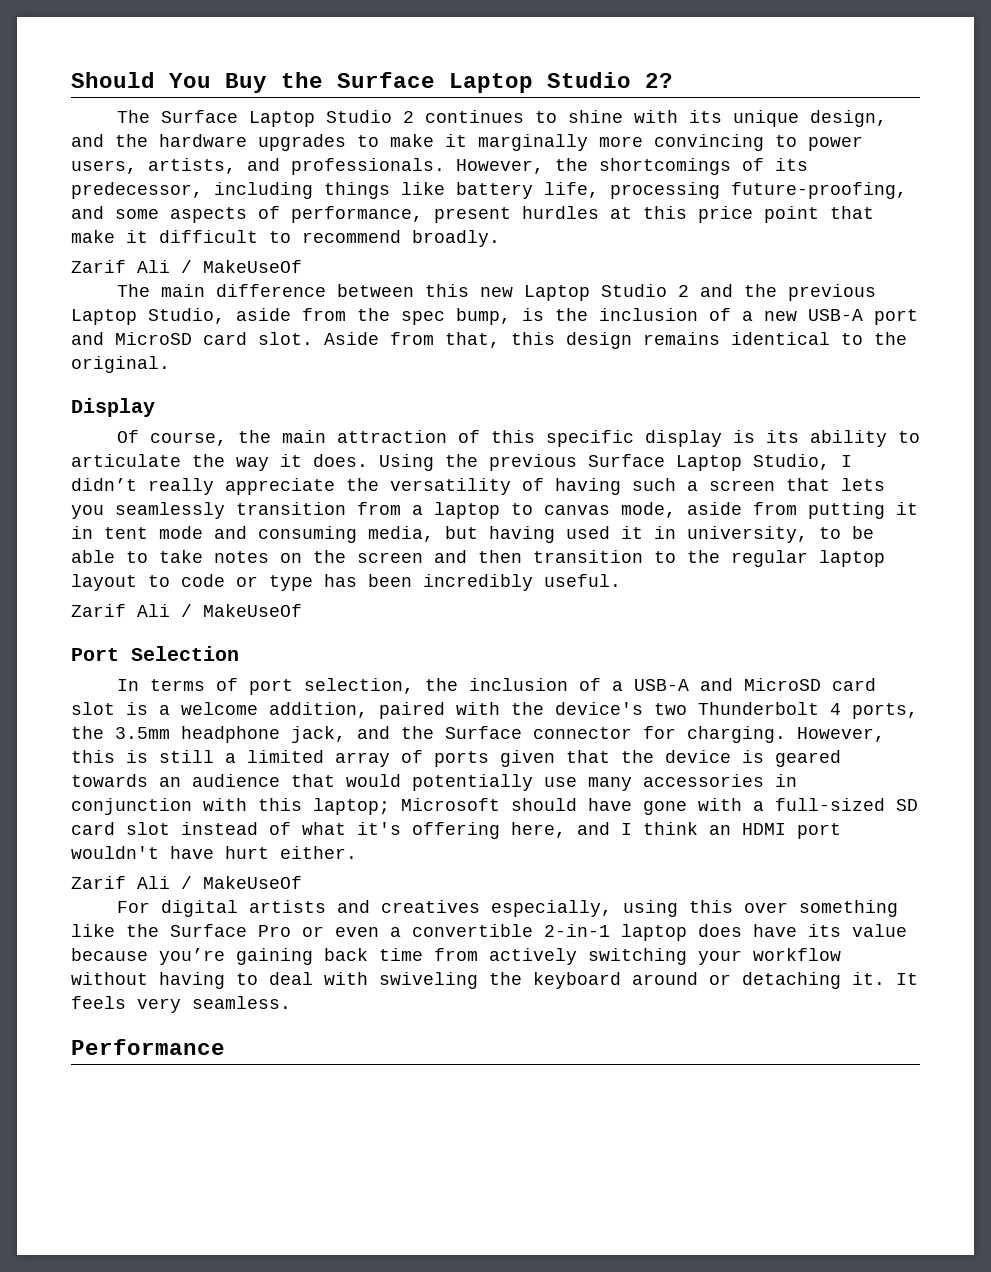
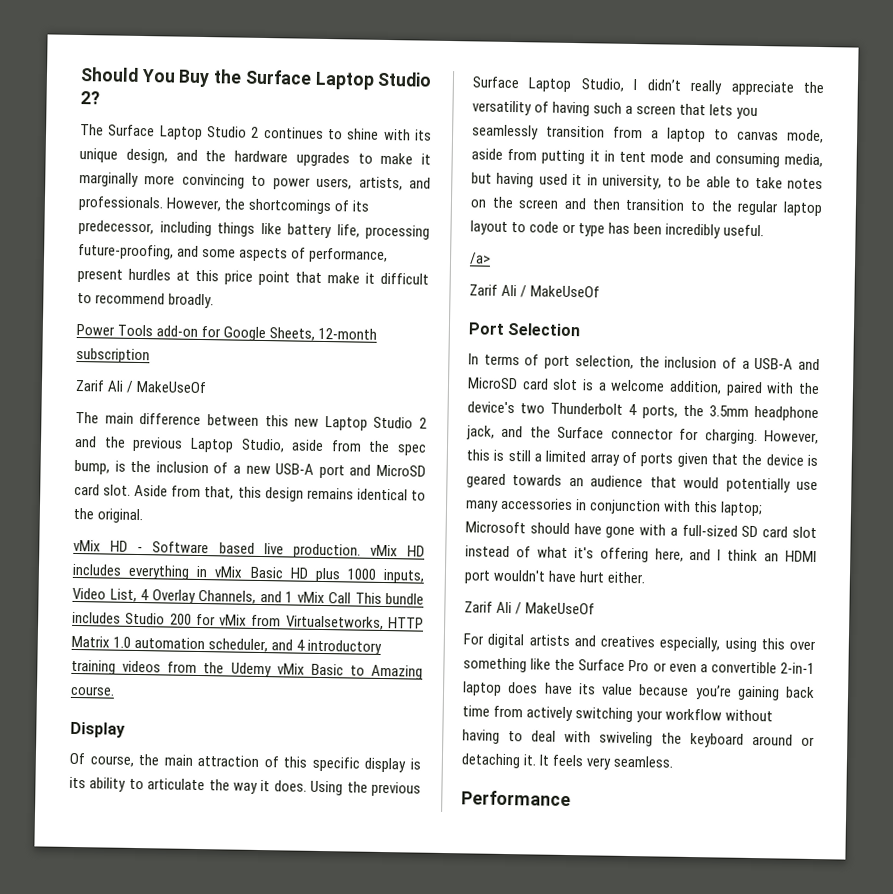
+ Power Tools add-on for Google Sheets, 12-month subscription
+ vMix HD - Software based live production. vMix HD includes everything in vMix Basic HD plus 1000 inputs, Video List, 4 Overlay Channels, and 1 vMix Call This bundle includes Studio 200 for vMix from Virtualsetworks, HTTP Matrix 1.0 automation scheduler, and 4 introductory training videos from the Udemy vMix Basic to Amazing course.
+ /a>

